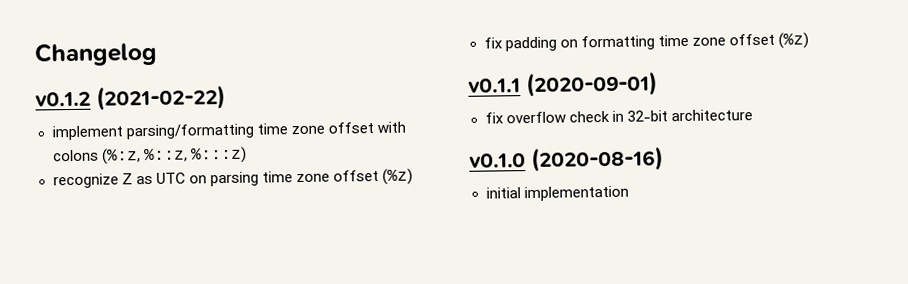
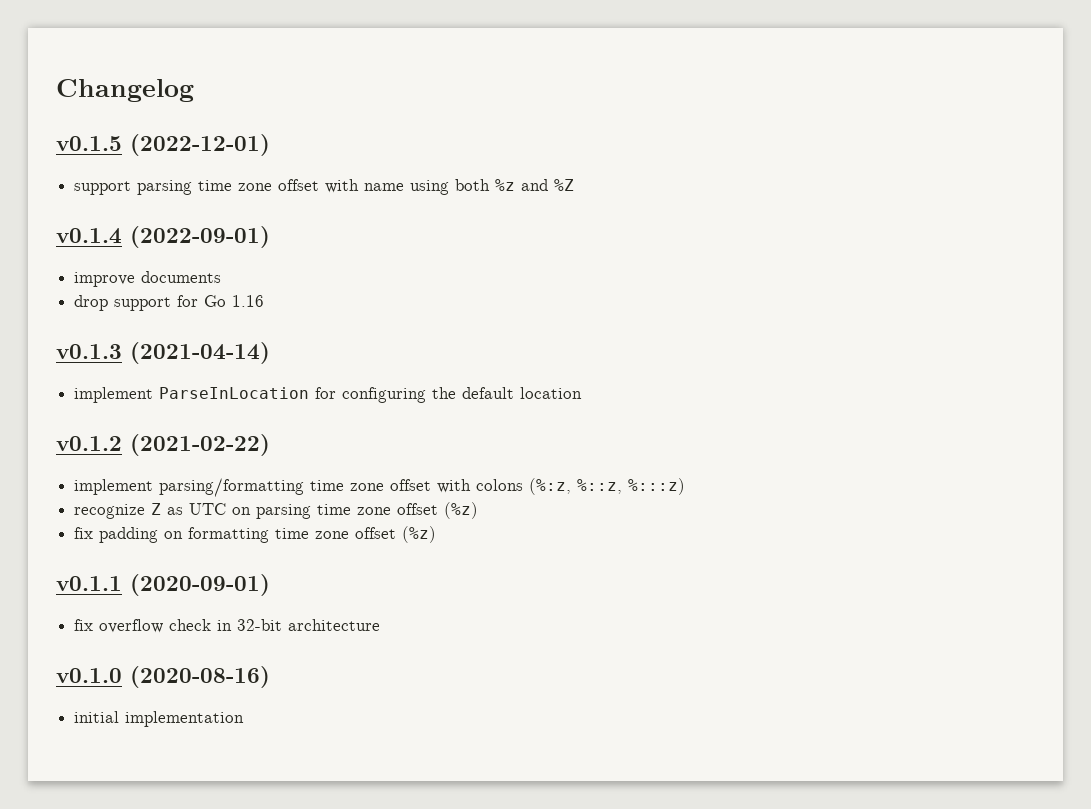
+ v0.1.5 (2022-12-01)
+ support parsing time zone offset with name using both %z and %Z
+ v0.1.4 (2022-09-01)
+ improve documents
+ drop support for Go 1.16
+ v0.1.3 (2021-04-14)
+ implement ParseInLocation for configuring the default location

